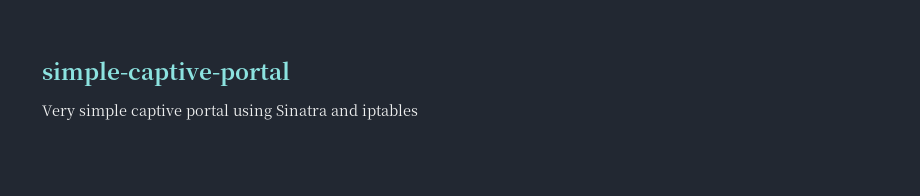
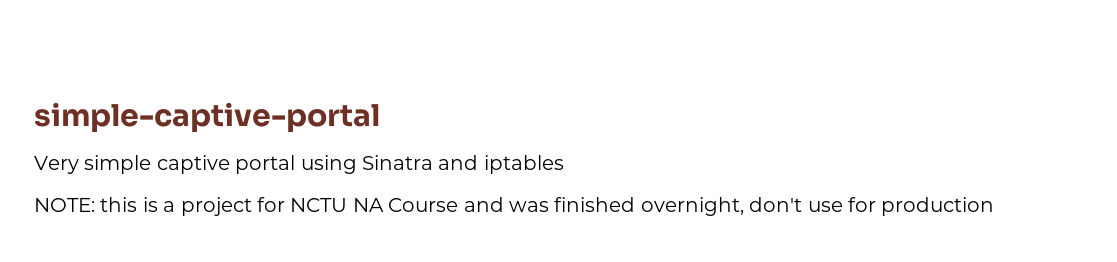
+ NOTE: this is a project for NCTU NA Course and was finished overnight, don't use for production

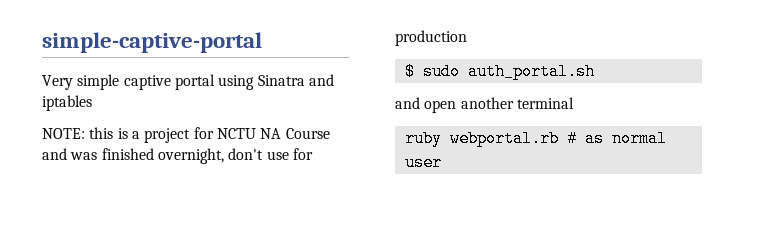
+ $ sudo auth_portal.sh
+ and open another terminal
+ ruby webportal.rb # as normal user

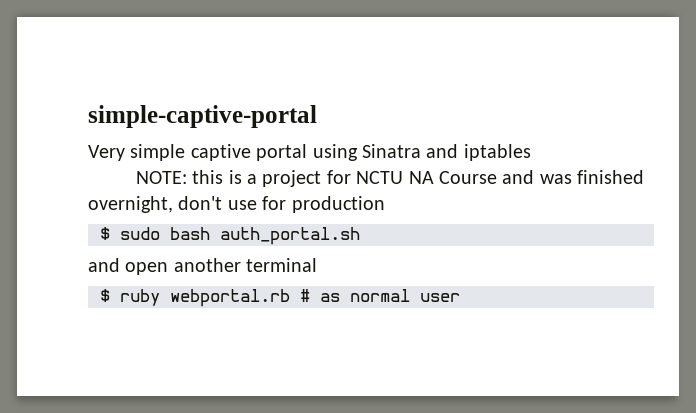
- $ sudo auth_portal.sh
+ $ sudo bash auth_portal.sh
- ruby webportal.rb # as normal user
+ $ ruby webportal.rb # as normal user

